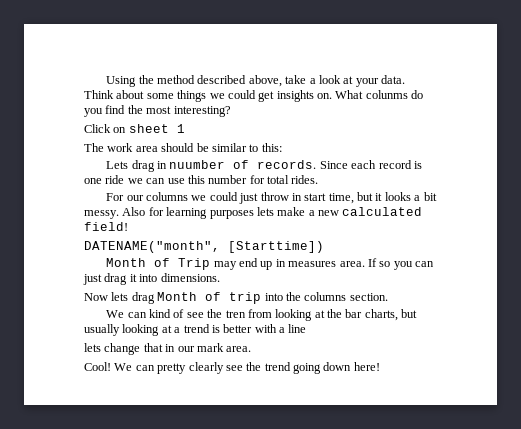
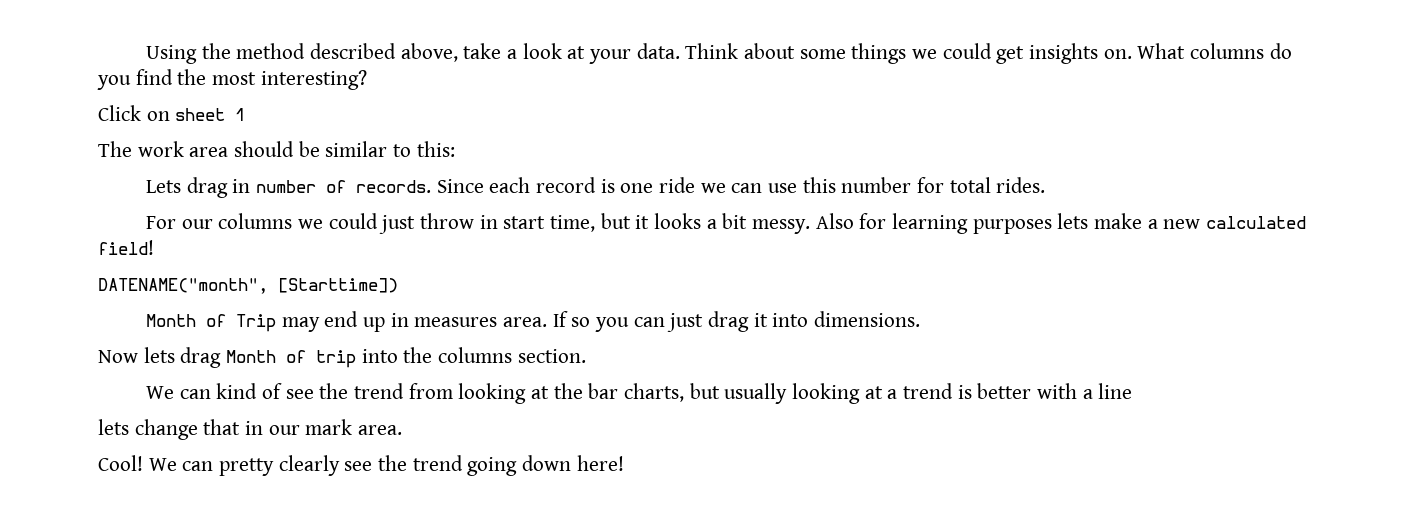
- What colunms do you find the most interesting?
+ What columns do you find the most interesting?
- Lets drag in nuumber of records.
+ Lets drag in number of records.
- We can kind of see the tren from looking at the bar charts, but usually looking at a trend is better with a line
+ We can kind of see the trend from looking at the bar charts, but usually looking at a trend is better with a line

